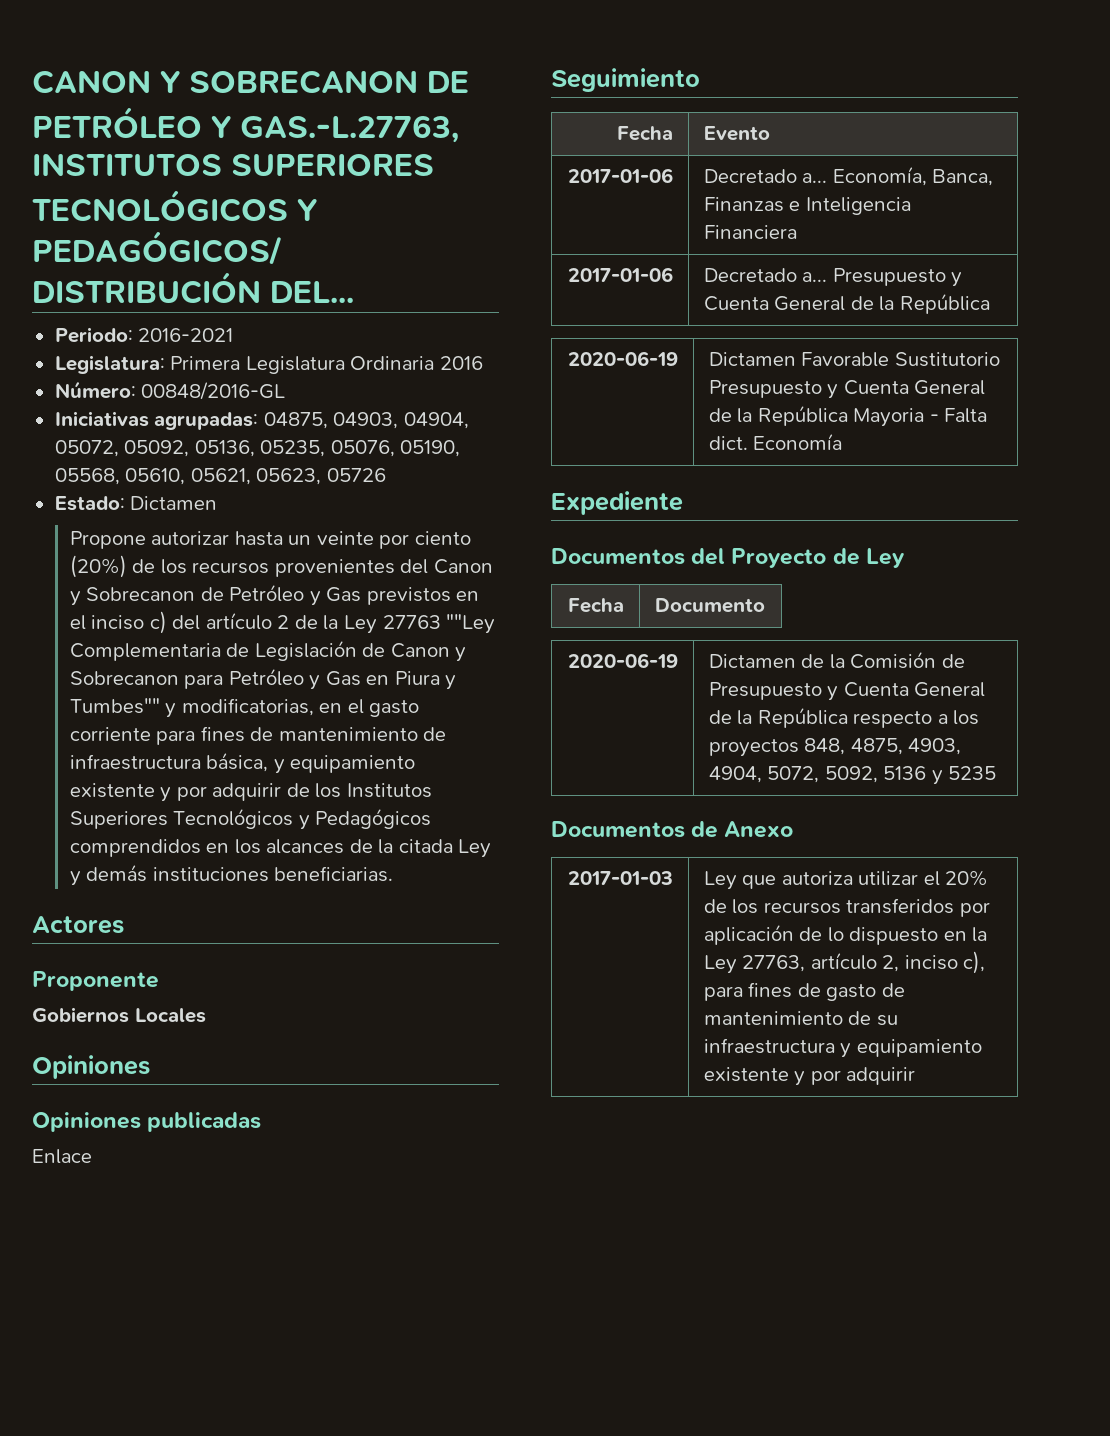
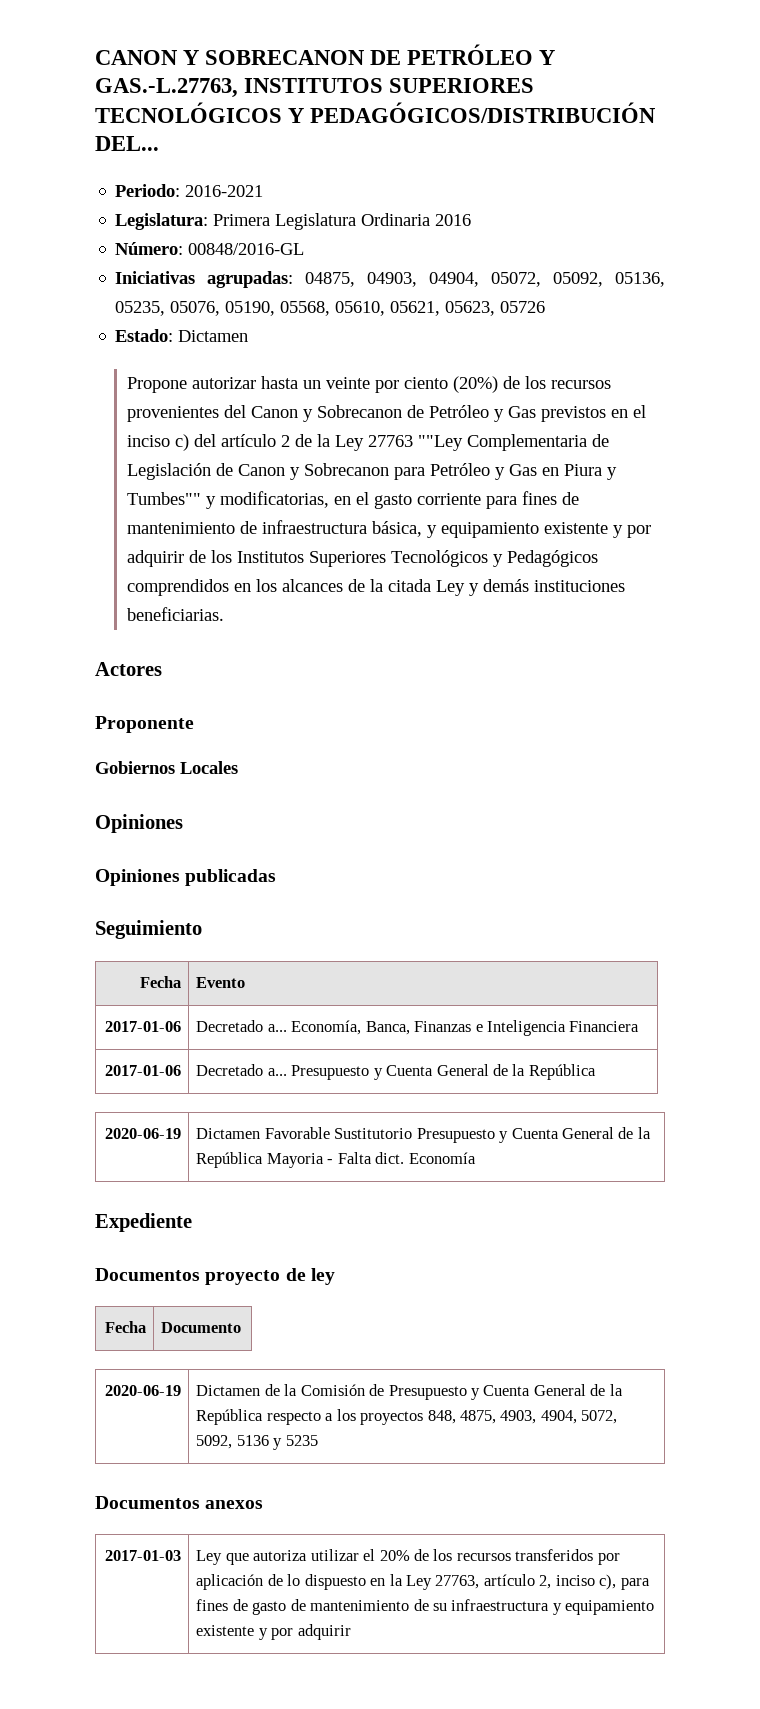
- Enlace
- Documentos del Proyecto de Ley
+ Documentos proyecto de ley
- Documentos de Anexo
+ Documentos anexos

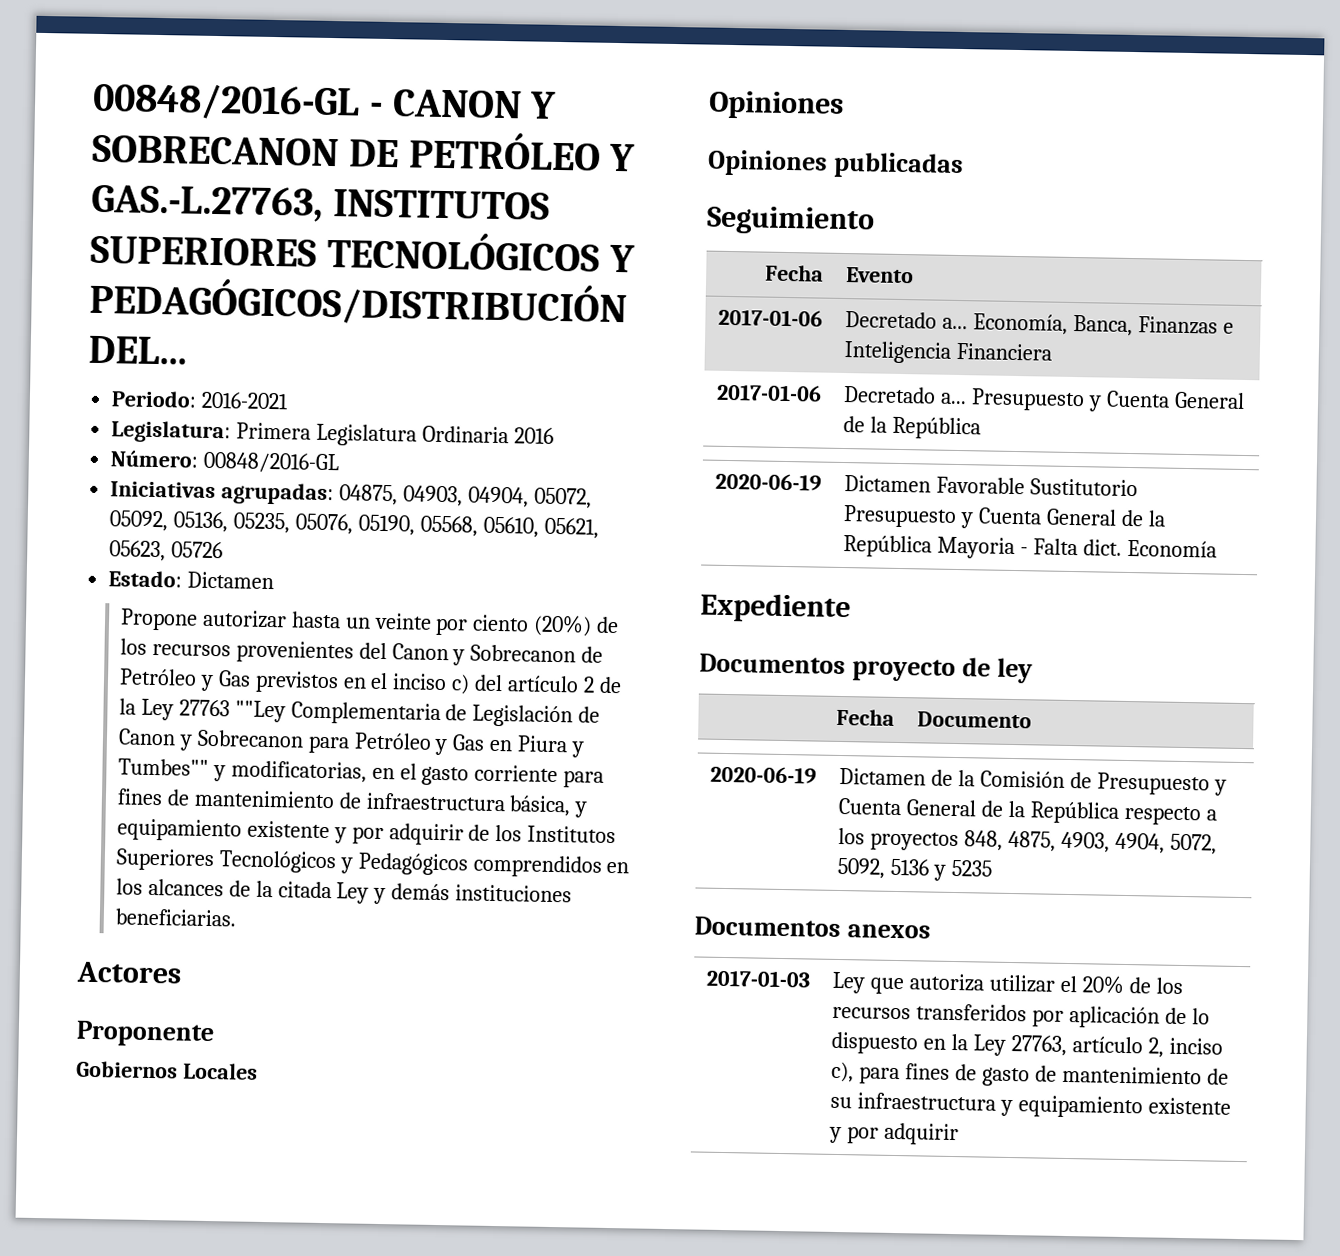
- CANON Y SOBRECANON DE PETRÓLEO Y GAS.-L.27763, INSTITUTOS SUPERIORES TECNOLÓGICOS Y PEDAGÓGICOS/DISTRIBUCIÓN DEL...
+ 00848/2016-GL - CANON Y SOBRECANON DE PETRÓLEO Y GAS.-L.27763, INSTITUTOS SUPERIORES TECNOLÓGICOS Y PEDAGÓGICOS/DISTRIBUCIÓN DEL...

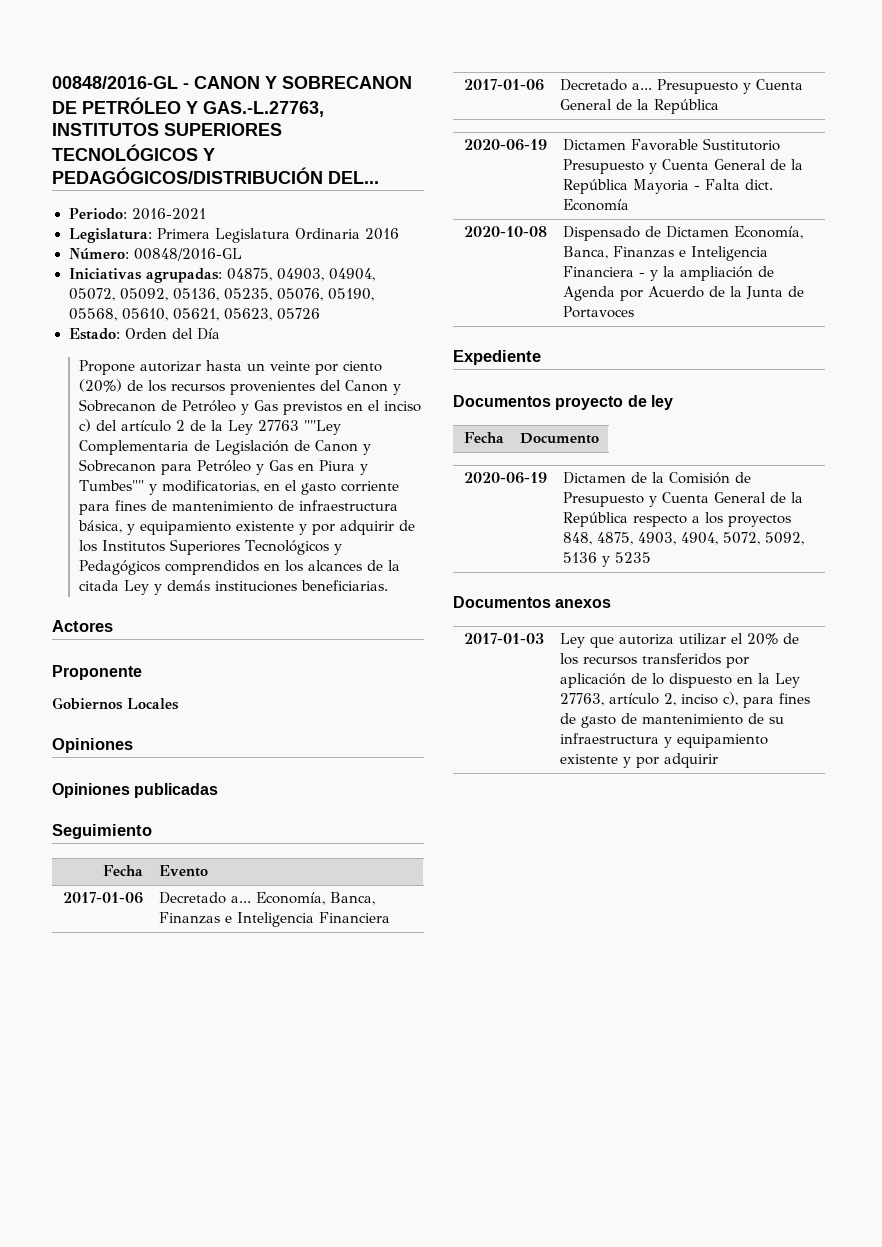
- Estado: Dictamen
+ Estado: Orden del Día
+ 2020-10-08 | Dispensado de Dictamen Economía, Banca, Finanzas e Inteligencia Financiera - y la ampliación de Agenda por Acuerdo de la Junta de Portavoces

